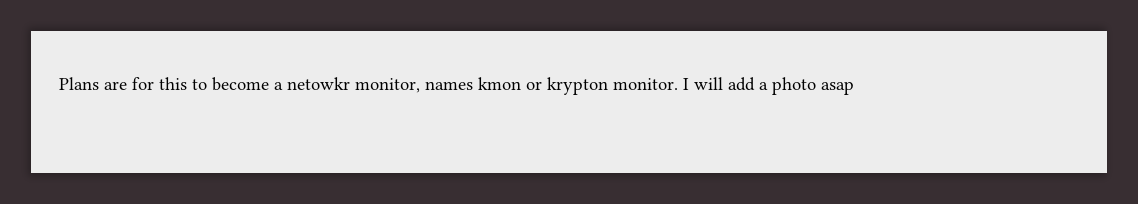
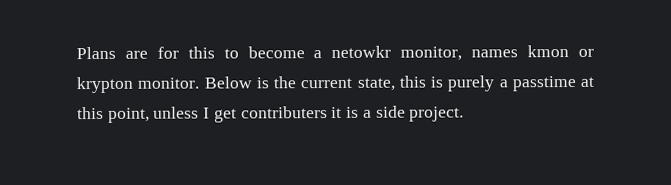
- I will add a photo asap
+ Below is the current state, this is purely a passtime at this point, unless I get contributers it is a side project.

